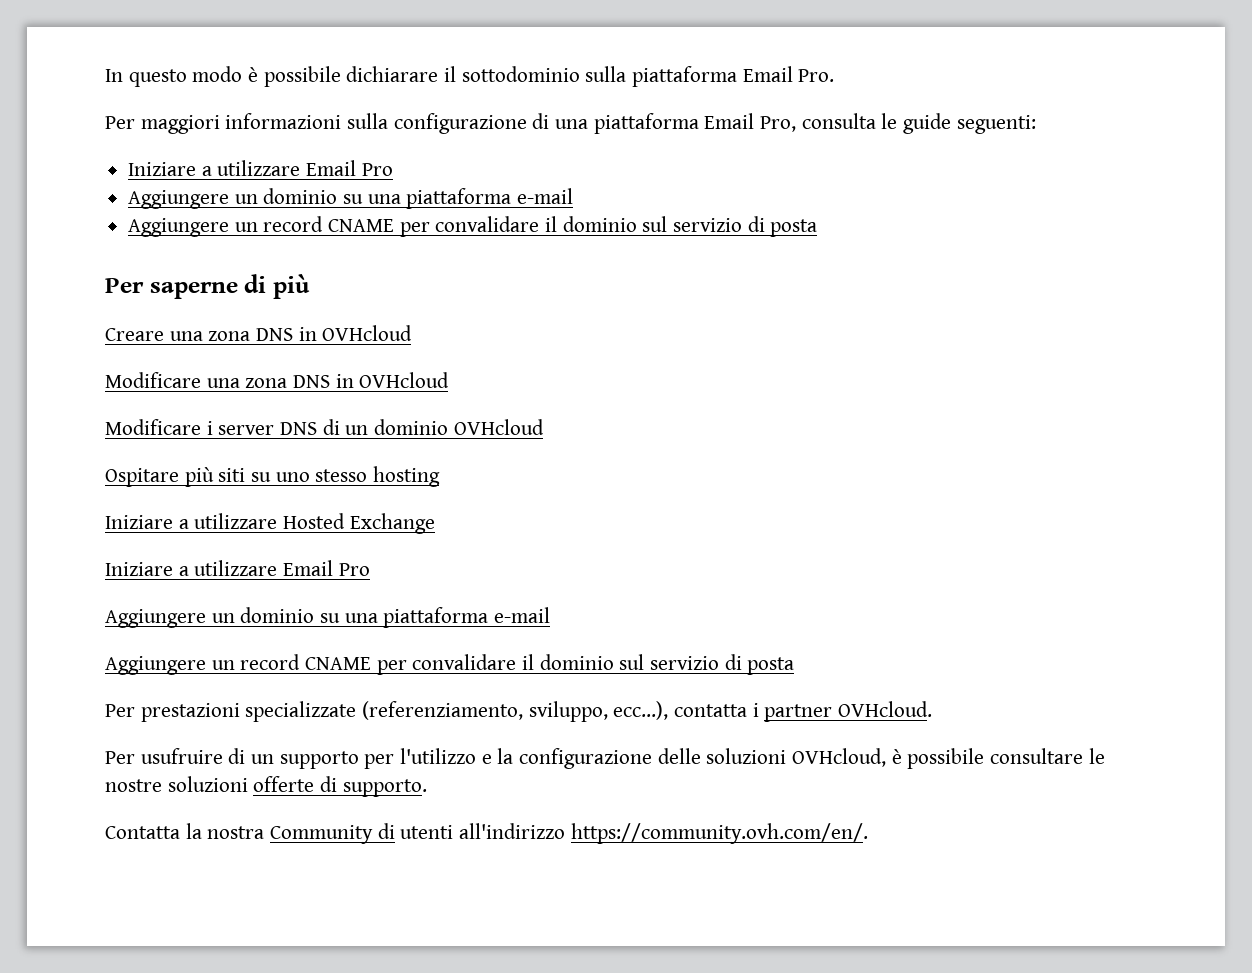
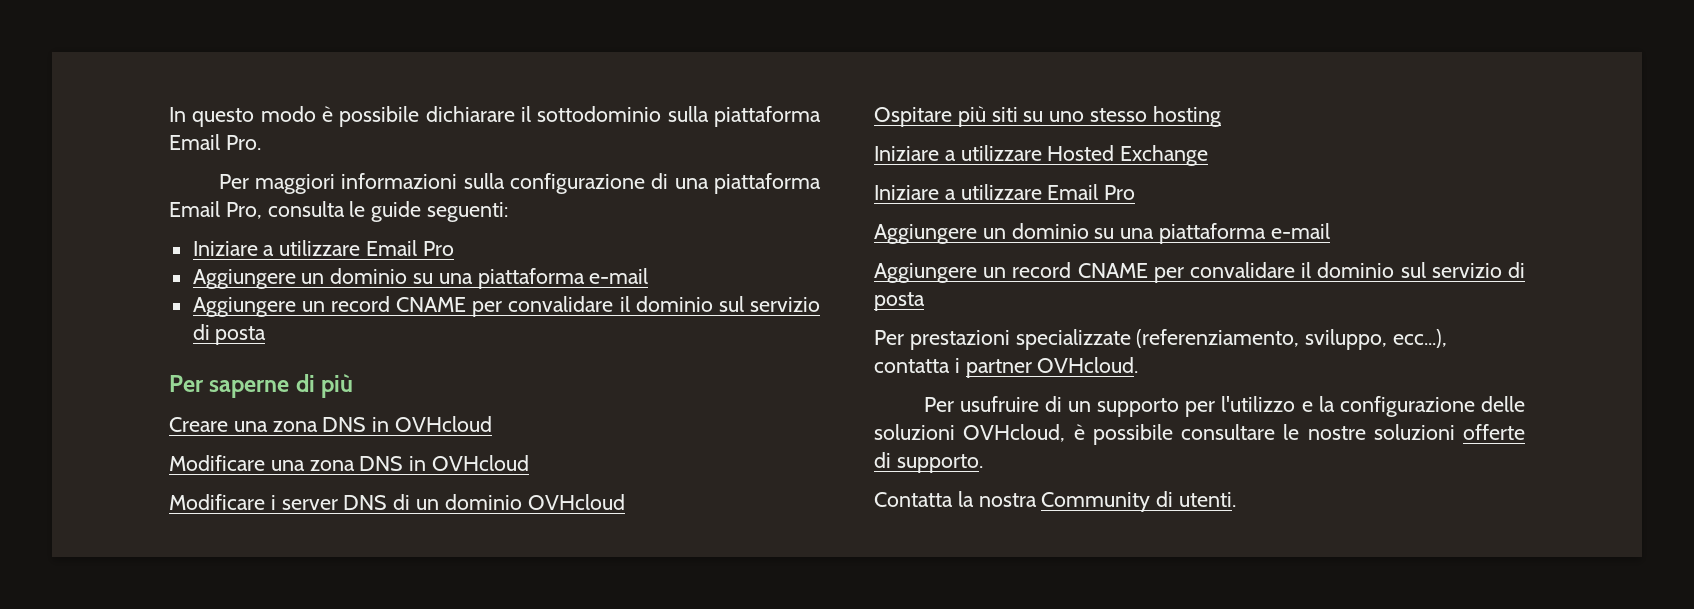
- Contatta la nostra Community di utenti all'indirizzo https://community.ovh.com/en/.
+ Contatta la nostra Community di utenti.

